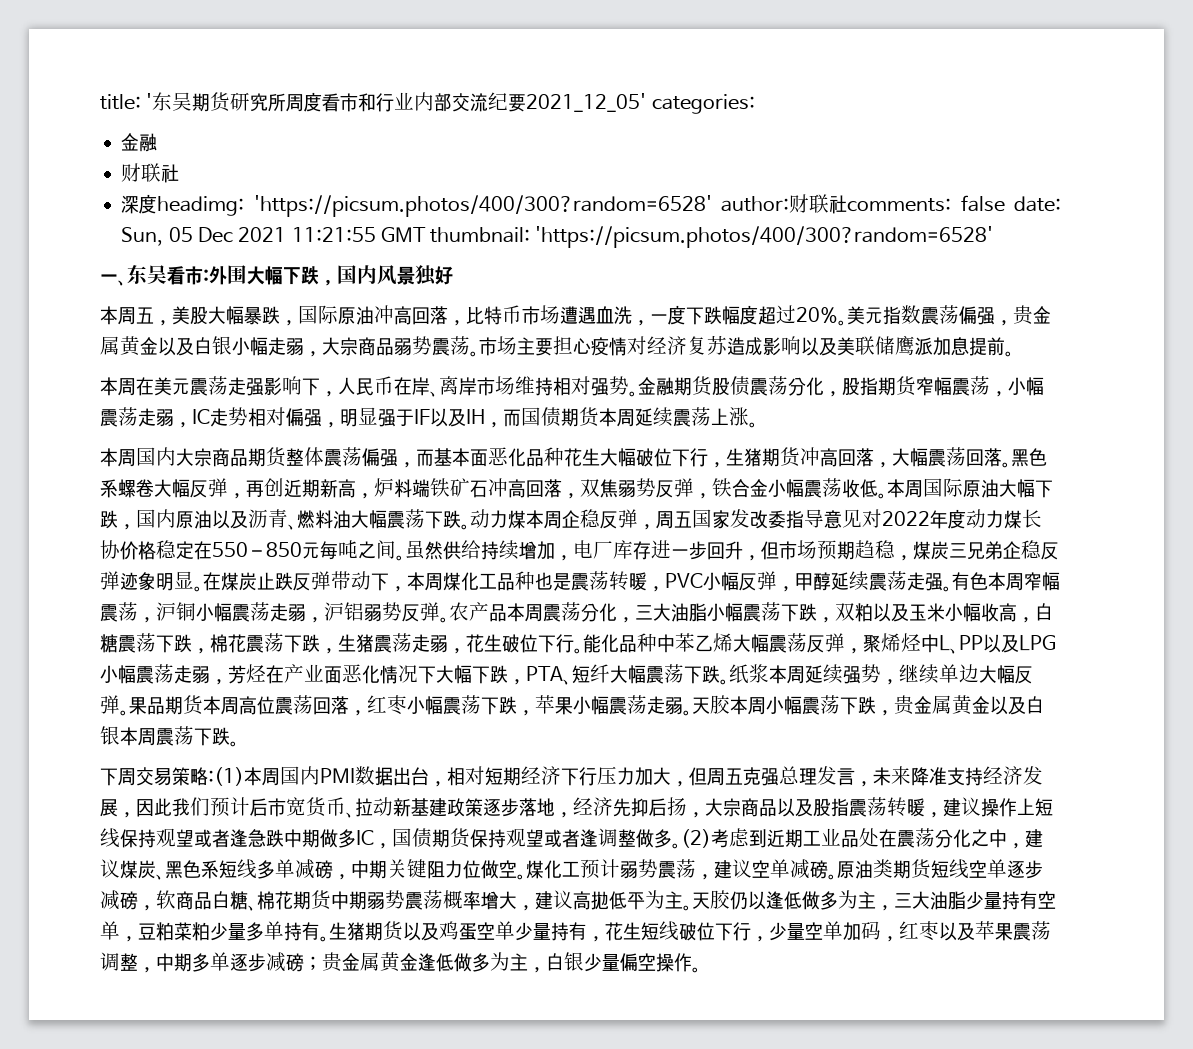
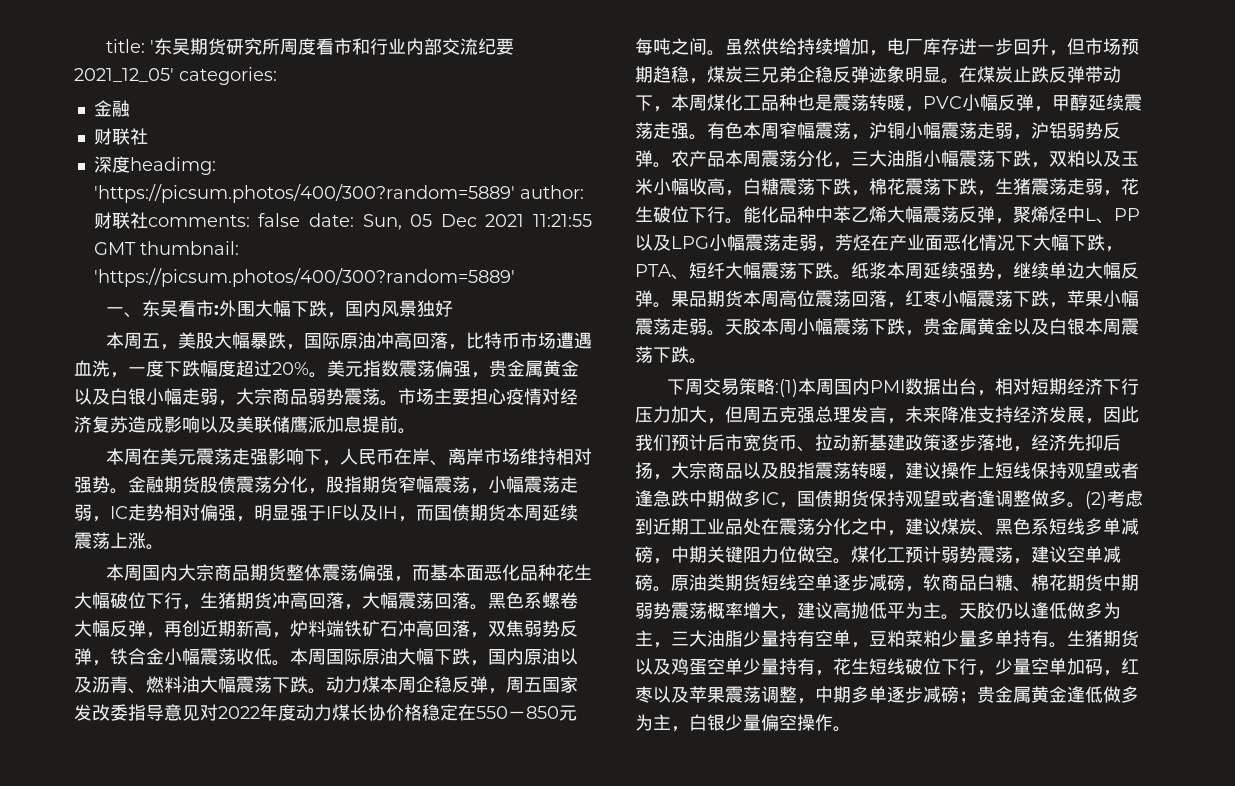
- 深度headimg: 'https://picsum.photos/400/300?random=6528' author:财联社comments: false date: Sun, 05 Dec 2021 11:21:55 GMT thumbnail: 'https://picsum.photos/400/300?random=6528'
+ 深度headimg: 'https://picsum.photos/400/300?random=5889' author:财联社comments: false date: Sun, 05 Dec 2021 11:21:55 GMT thumbnail: 'https://picsum.photos/400/300?random=5889'

